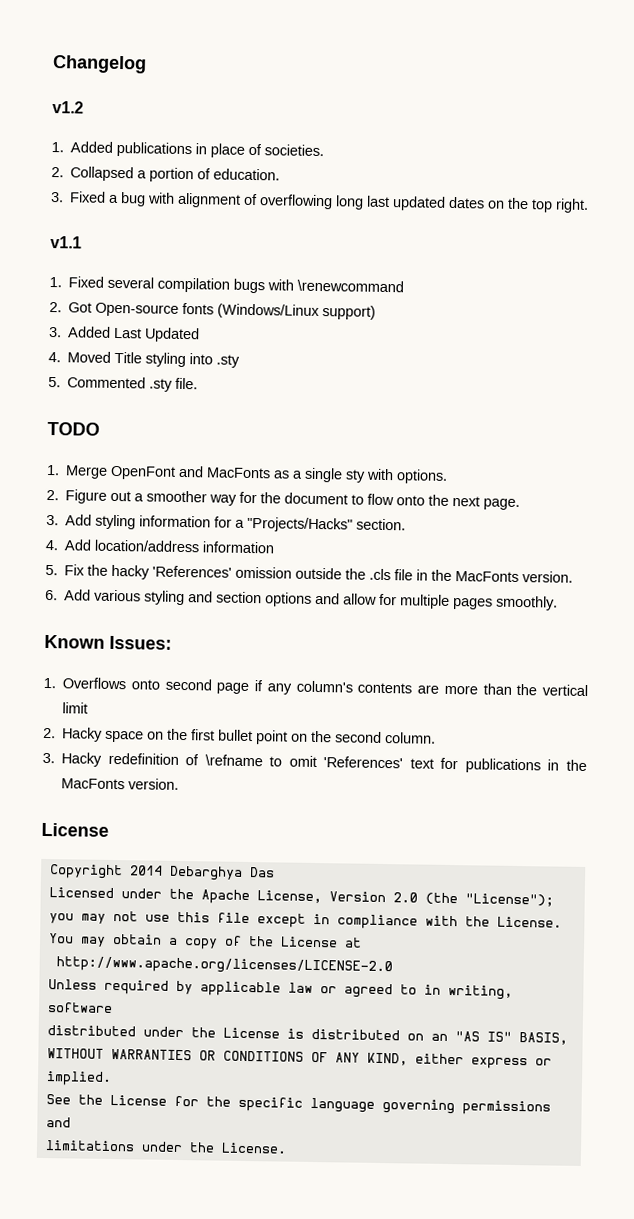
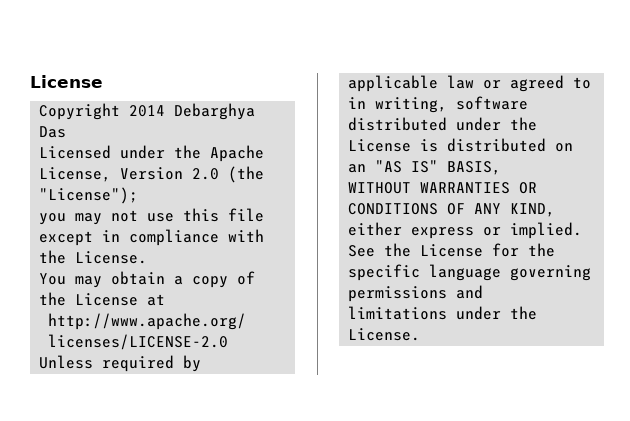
- Changelog
- v1.2
- 1. Added publications in place of societies.
- 2. Collapsed a portion of education.
- 3. Fixed a bug with alignment of overflowing long last updated dates on the top right.
- v1.1
- 1. Fixed several compilation bugs with \renewcommand
- 2. Got Open-source fonts (Windows/Linux support)
- 3. Added Last Updated
- 4. Moved Title styling into .sty
- 5. Commented .sty file.
- TODO
- 1. Merge OpenFont and MacFonts as a single sty with options.
- 2. Figure out a smoother way for the document to flow onto the next page.
- 3. Add styling information for a "Projects/Hacks" section.
- 4. Add location/address information
- 5. Fix the hacky 'References' omission outside the .cls file in the MacFonts version.
- 6. Add various styling and section options and allow for multiple pages smoothly.
- Known Issues:
- 1. Overflows onto second page if any column's contents are more than the vertical limit
- 2. Hacky space on the first bullet point on the second column.
- 3. Hacky redefinition of \refname to omit 'References' text for publications in the MacFonts version.

